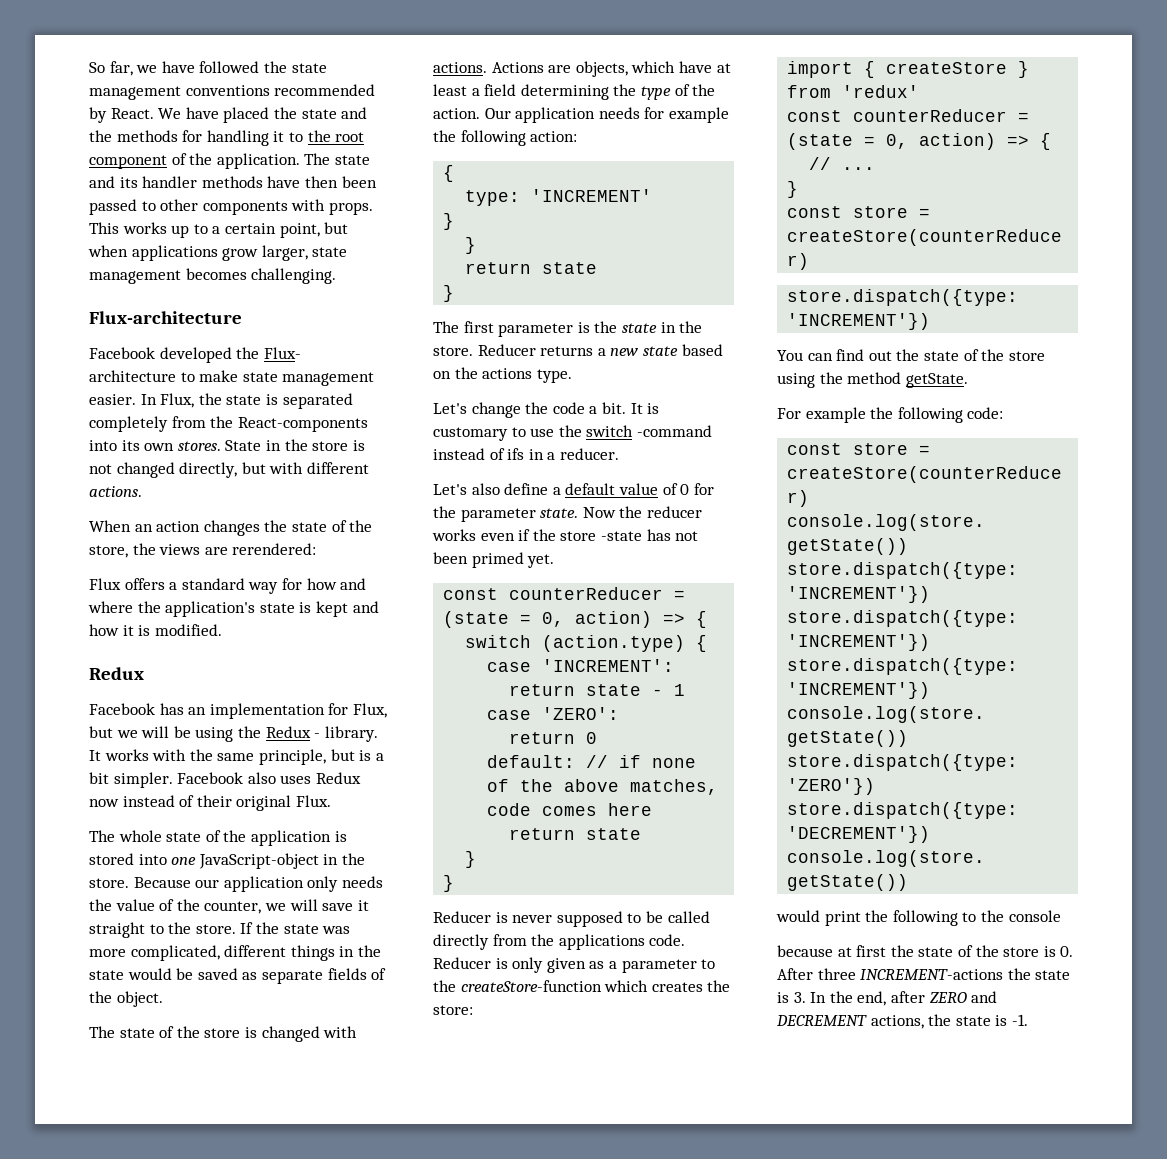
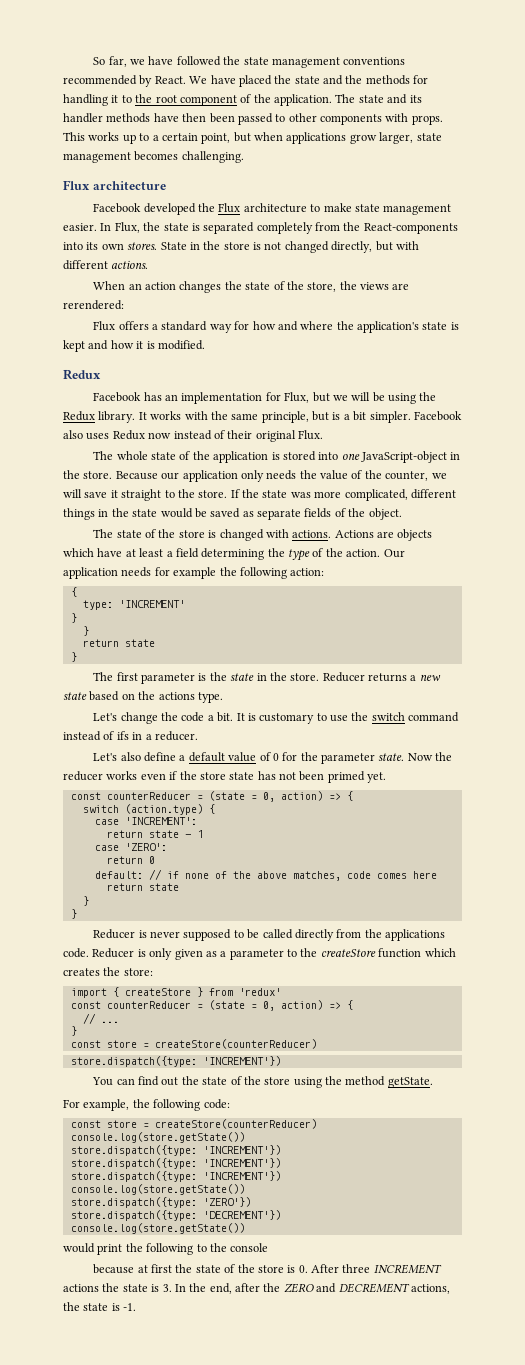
  This works up to a certain point, but when applications grow larger, state management becomes challenging.
- Flux-architecture
+ Flux architecture
- Facebook developed the Flux- architecture to make state management easier.
+ Facebook developed the Flux architecture to make state management easier.
- Facebook has an implementation for Flux, but we will be using the Redux - library.
+ Facebook has an implementation for Flux, but we will be using the Redux library.
- Actions are objects, which have at least a field determining the type of the action.
+ Actions are objects which have at least a field determining the type of the action.
- It is customary to use the switch -command instead of ifs in a reducer.
+ It is customary to use the switch command instead of ifs in a reducer.
- Now the reducer works even if the store -state has not been primed yet.
+ Now the reducer works even if the store state has not been primed yet.
- Reducer is only given as a parameter to the createStore-function which creates the store:
+ Reducer is only given as a parameter to the createStore function which creates the store:
- For example the following code:
+ For example, the following code:
- because at first the state of the store is 0. After three INCREMENT-actions the state is 3. In the end, after ZERO and DECREMENT actions, the state is -1.
+ because at first the state of the store is 0. After three INCREMENT actions the state is 3. In the end, after the ZERO and DECREMENT actions, the state is -1.

